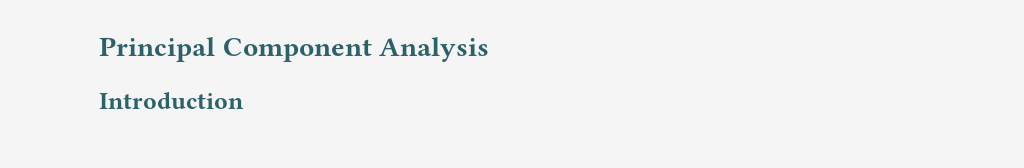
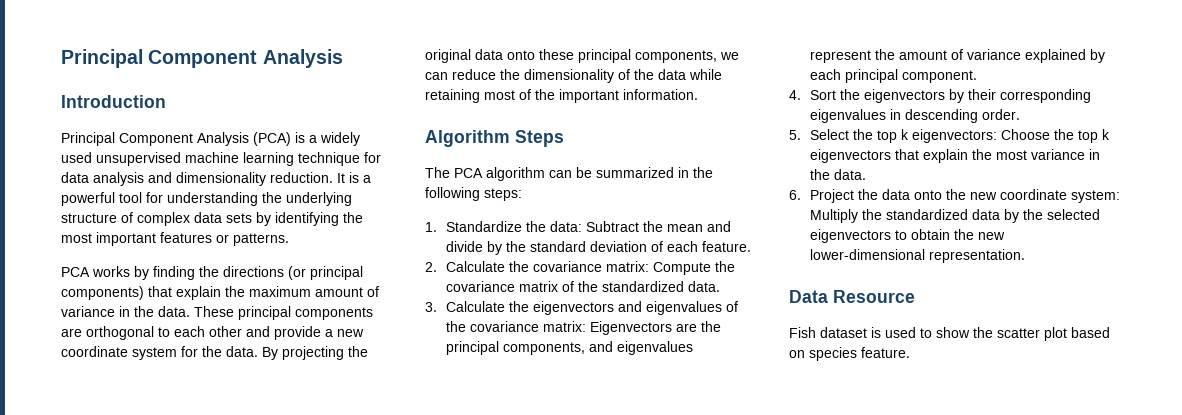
+ Principal Component Analysis (PCA) is a widely used unsupervised machine learning technique for data analysis and dimensionality reduction. It is a powerful tool for understanding the underlying structure of complex data sets by identifying the most important features or patterns.
+ PCA works by finding the directions (or principal components) that explain the maximum amount of variance in the data. These principal components are orthogonal to each other and provide a new coordinate system for the data. By projecting the original data onto these principal components, we can reduce the dimensionality of the data while retaining most of the important information.
+ Algorithm Steps
+ The PCA algorithm can be summarized in the following steps:
+ 1. Standardize the data: Subtract the mean and divide by the standard deviation of each feature.
+ 2. Calculate the covariance matrix: Compute the covariance matrix of the standardized data.
+ 3. Calculate the eigenvectors and eigenvalues of the covariance matrix: Eigenvectors are the principal components, and eigenvalues represent the amount of variance explained by each principal component.
+ 4. Sort the eigenvectors by their corresponding eigenvalues in descending order.
+ 5. Select the top k eigenvectors: Choose the top k eigenvectors that explain the most variance in the data.
+ 6. Project the data onto the new coordinate system: Multiply the standardized data by the selected eigenvectors to obtain the new lower-dimensional representation.
+ Data Resource
+ Fish dataset is used to show the scatter plot based on species feature.

